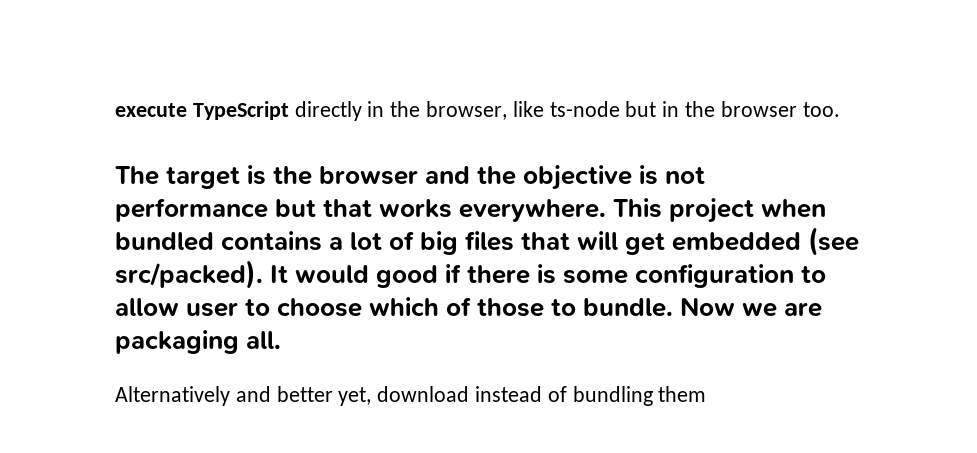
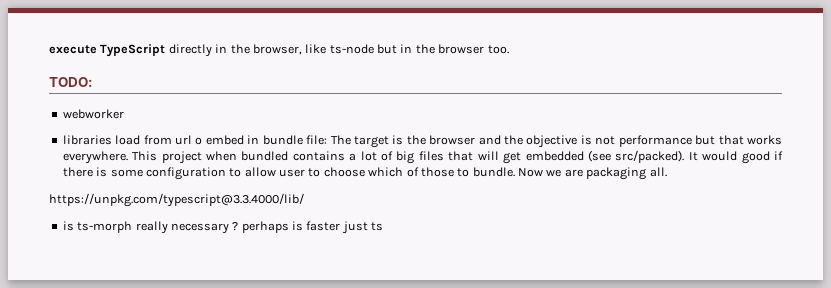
- The target is the browser and the objective is not performance but that works everywhere.
+ TODO:
+ webworker
+ libraries load from url o embed in bundle file: The target is the browser and the objective is not performance but that works everywhere.
- Alternatively and better yet, download instead of bundling them
+ https://unpkg.com/typescript@3.3.4000/lib/
+ is ts-morph really necessary ? perhaps is faster just ts

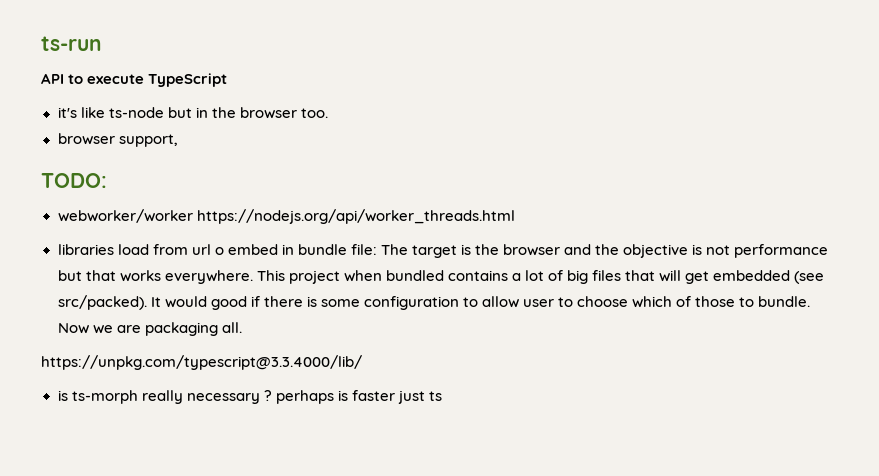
- execute TypeScript directly in the browser, like ts-node but in the browser too.
+ ts-run
+ API to execute TypeScript
+ it's like ts-node but in the browser too.
+ browser support,
- webworker
+ webworker/worker https://nodejs.org/api/worker_threads.html

